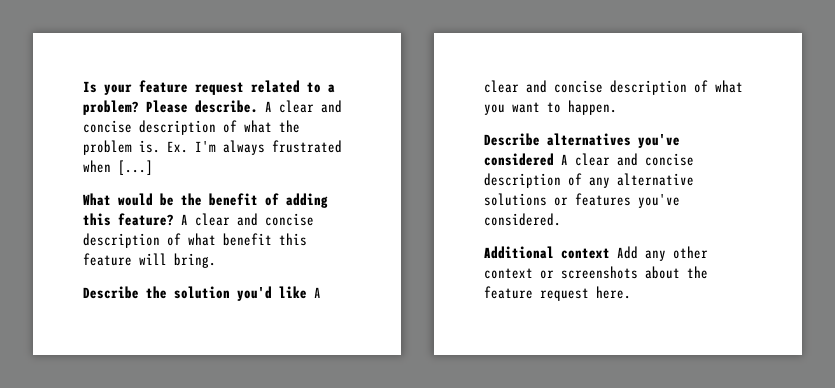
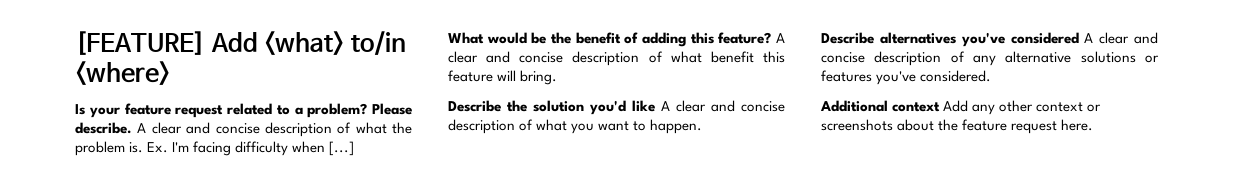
+ [FEATURE] Add <what> to/in <where>
- Ex. I'm always frustrated when [...]
+ Ex. I'm facing difficulty when [...]

